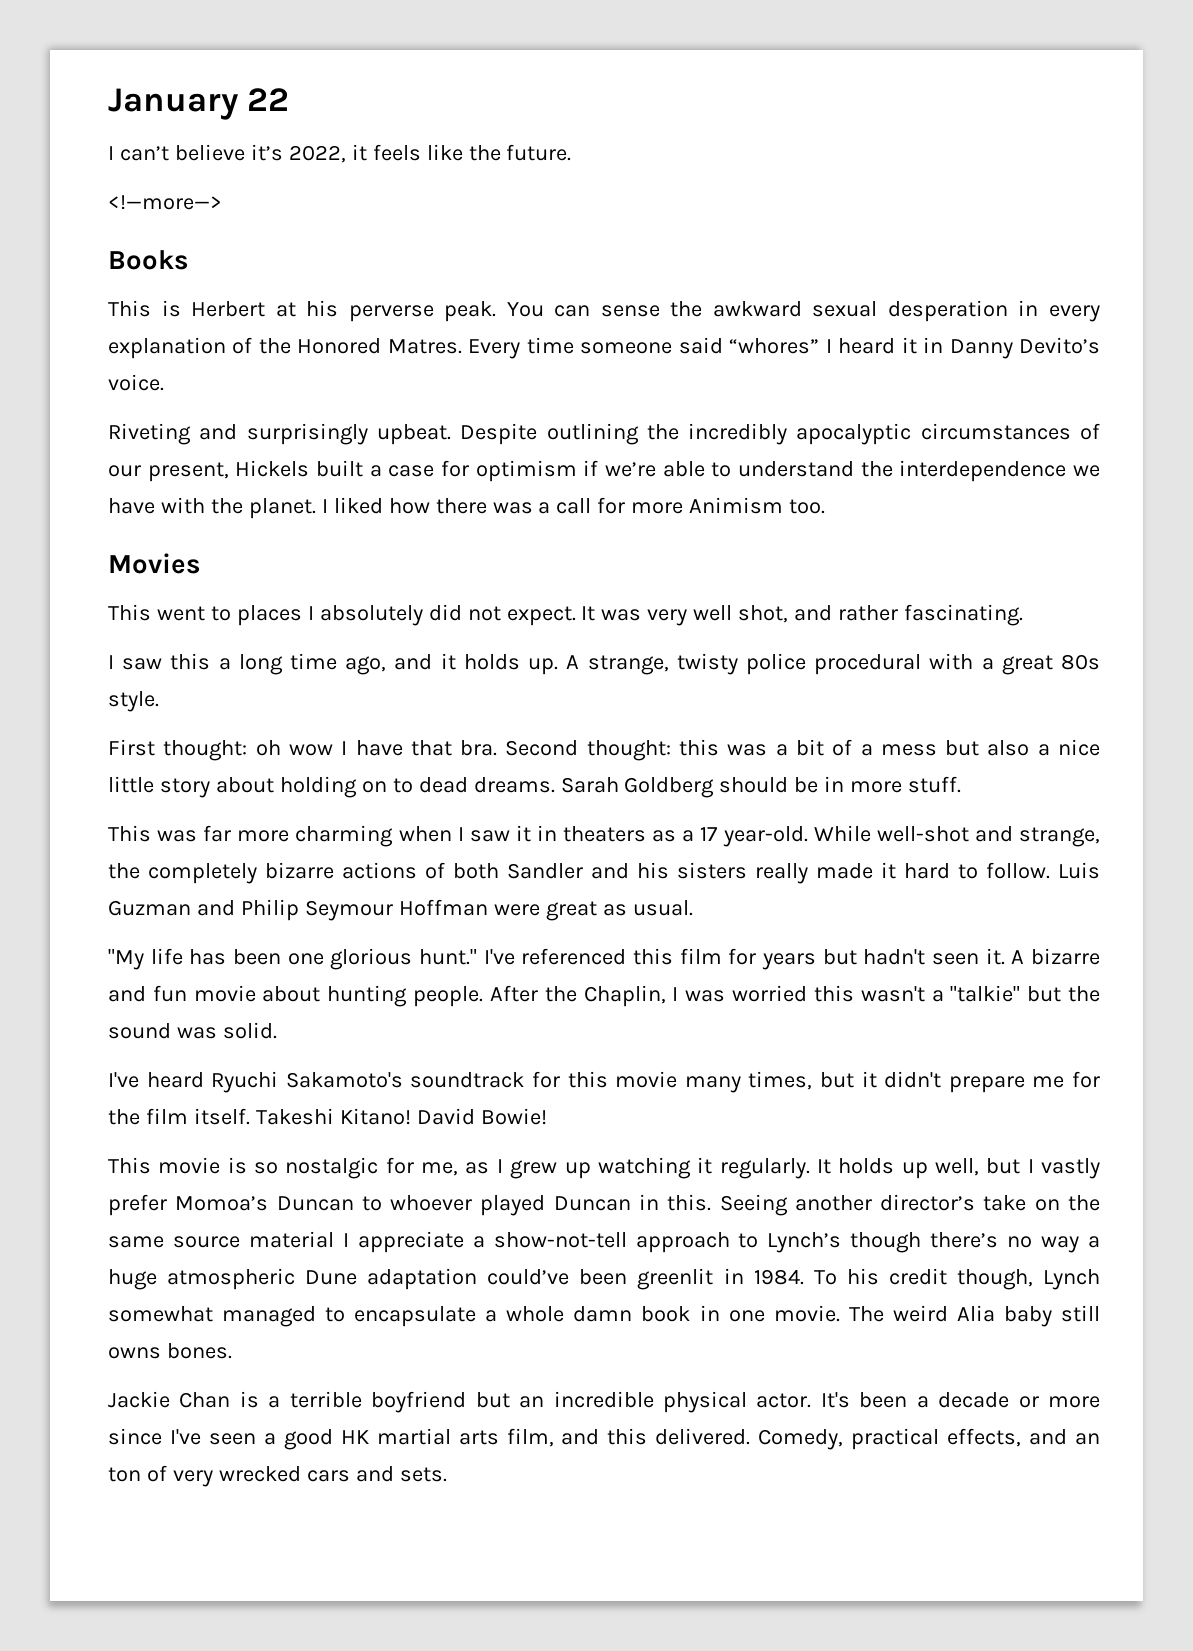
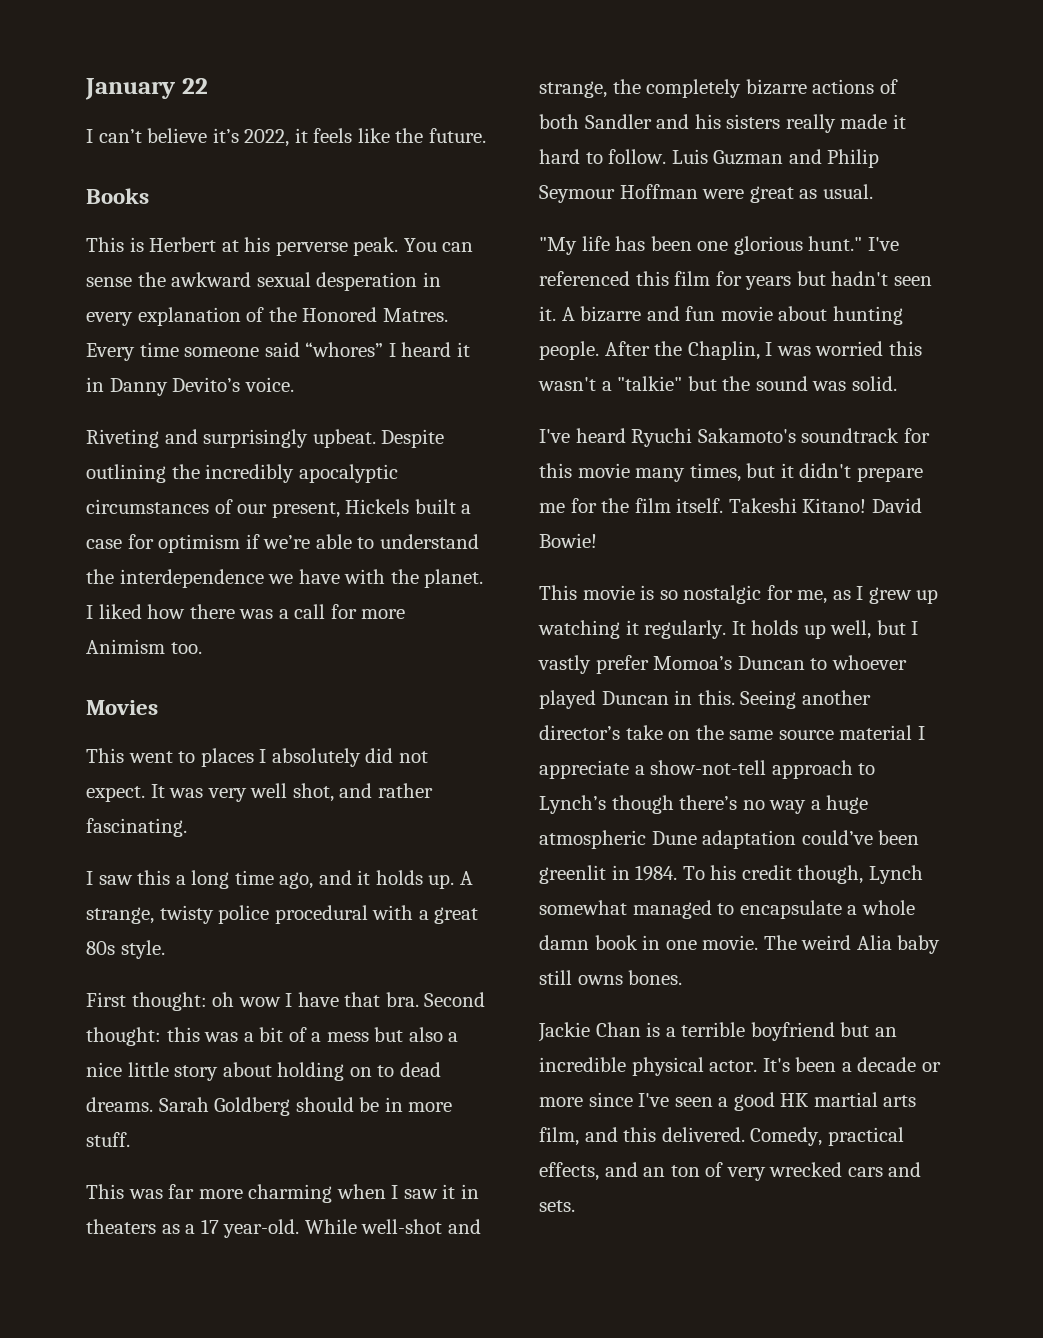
- <!—more—>

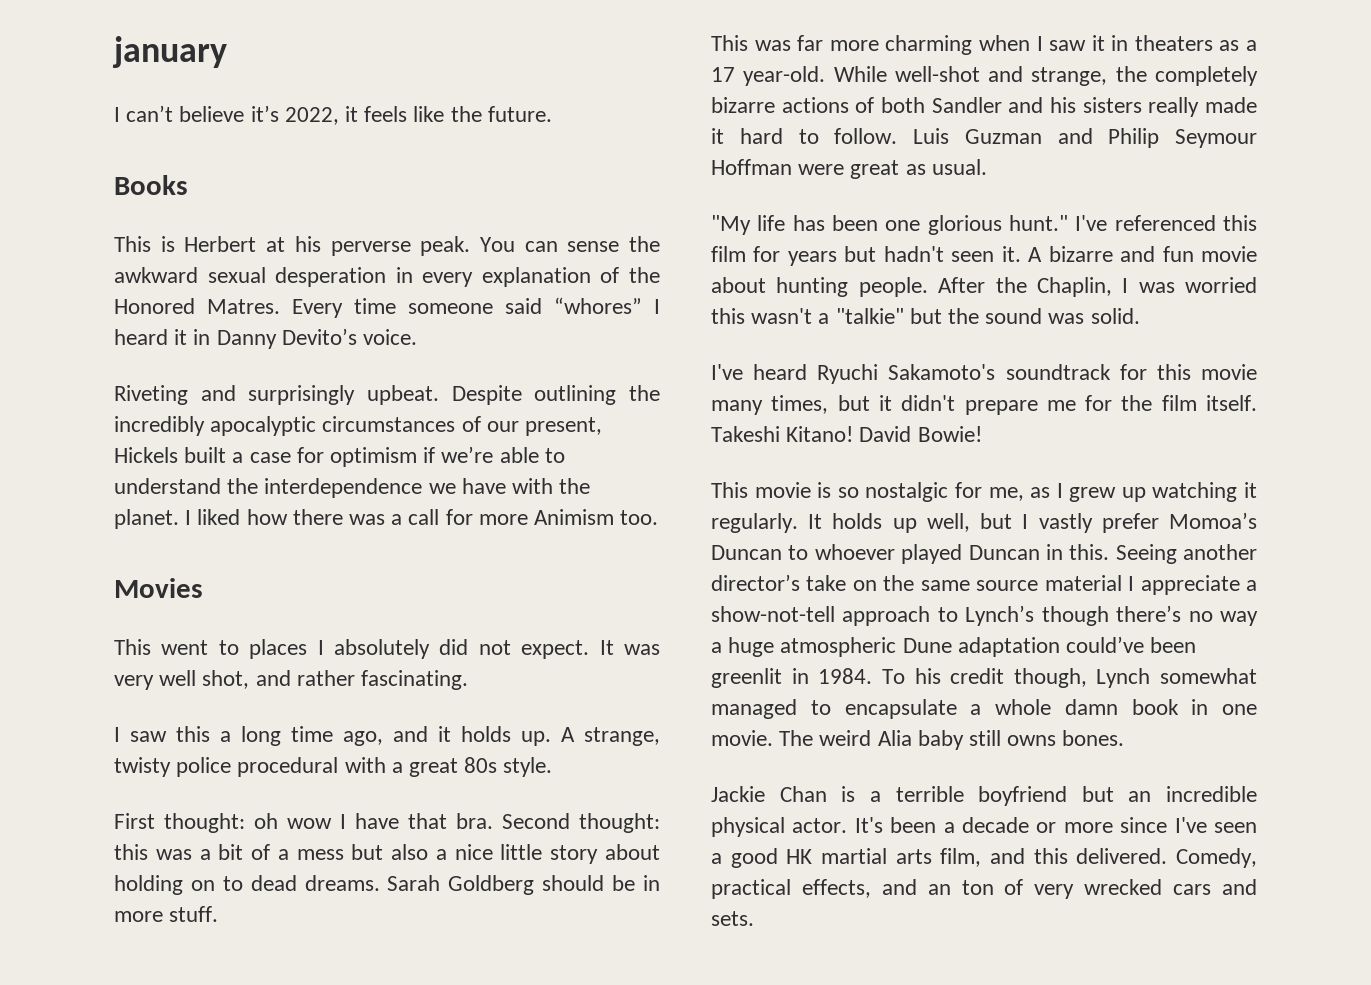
- January 22
+ january

